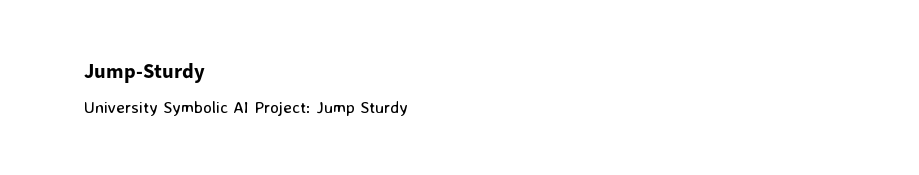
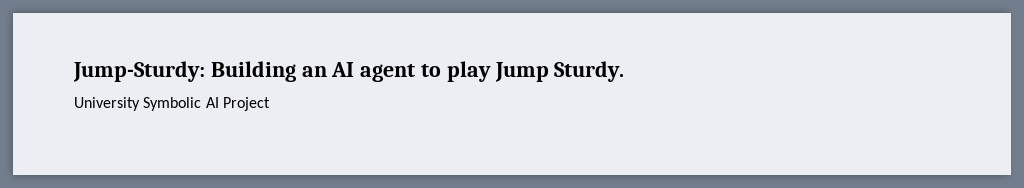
- Jump-Sturdy
+ Jump-Sturdy: Building an AI agent to play Jump Sturdy.
- University Symbolic AI Project: Jump Sturdy
+ University Symbolic AI Project

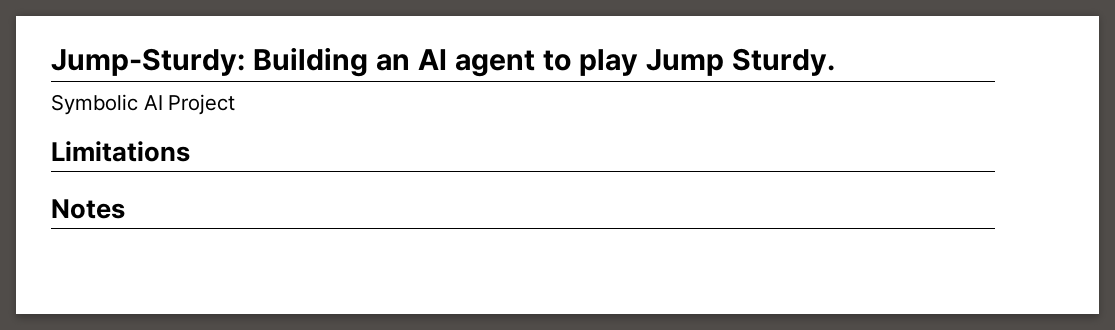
- University Symbolic AI Project
+ Symbolic AI Project
+ Limitations
+ Notes

